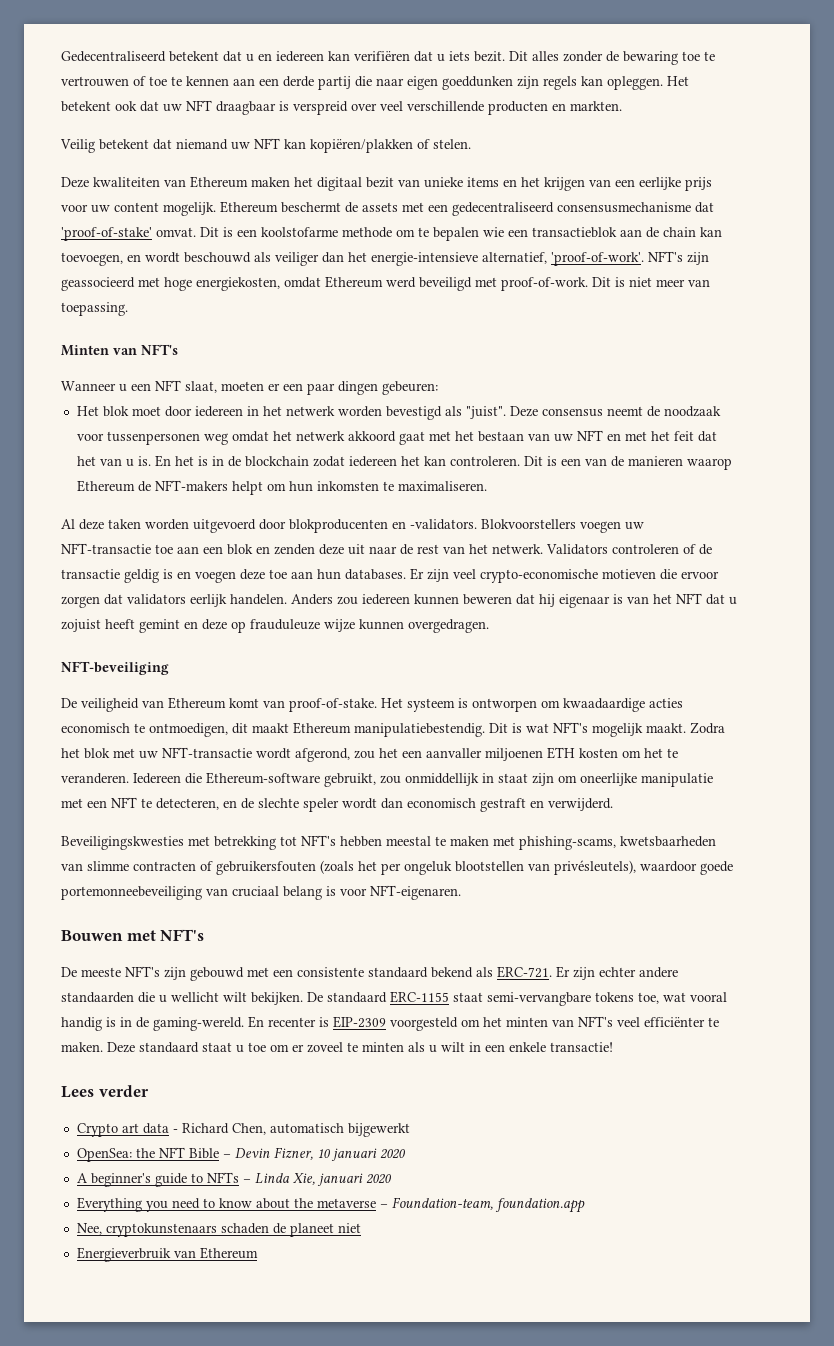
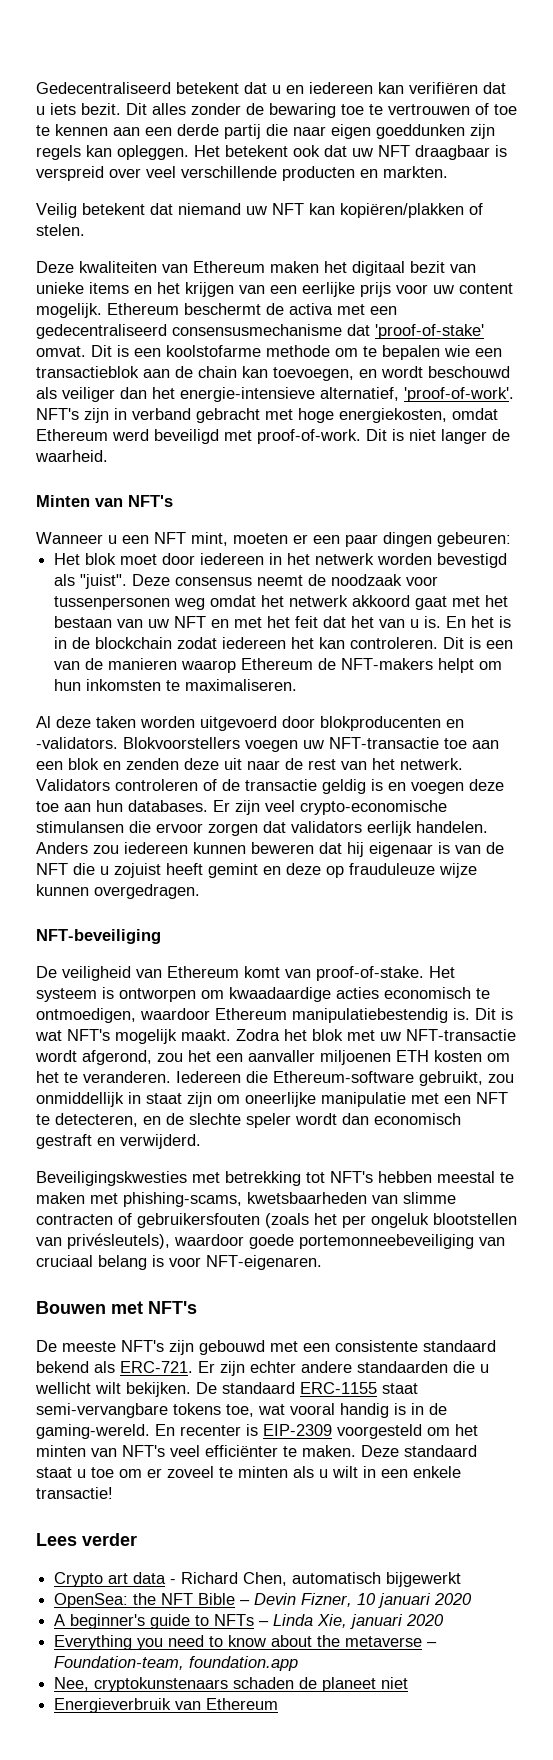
- Ethereum beschermt de assets met een gedecentraliseerd consensusmechanisme dat 'proof-of-stake' omvat.
+ Ethereum beschermt de activa met een gedecentraliseerd consensusmechanisme dat 'proof-of-stake' omvat.
- NFT's zijn geassocieerd met hoge energiekosten, omdat Ethereum werd beveiligd met proof-of-work.
+ NFT's zijn in verband gebracht met hoge energiekosten, omdat Ethereum werd beveiligd met proof-of-work.
- Dit is niet meer van toepassing.
+ Dit is niet langer de waarheid.
- Wanneer u een NFT slaat, moeten er een paar dingen gebeuren:
+ Wanneer u een NFT mint, moeten er een paar dingen gebeuren:
- Er zijn veel crypto-economische motieven die ervoor zorgen dat validators eerlijk handelen.
+ Er zijn veel crypto-economische stimulansen die ervoor zorgen dat validators eerlijk handelen.
- Anders zou iedereen kunnen beweren dat hij eigenaar is van het NFT dat u zojuist heeft gemint en deze op frauduleuze wijze kunnen overgedragen.
+ Anders zou iedereen kunnen beweren dat hij eigenaar is van de NFT die u zojuist heeft gemint en deze op frauduleuze wijze kunnen overgedragen.
- Het systeem is ontworpen om kwaadaardige acties economisch te ontmoedigen, dit maakt Ethereum manipulatiebestendig.
+ Het systeem is ontworpen om kwaadaardige acties economisch te ontmoedigen, waardoor Ethereum manipulatiebestendig is.

